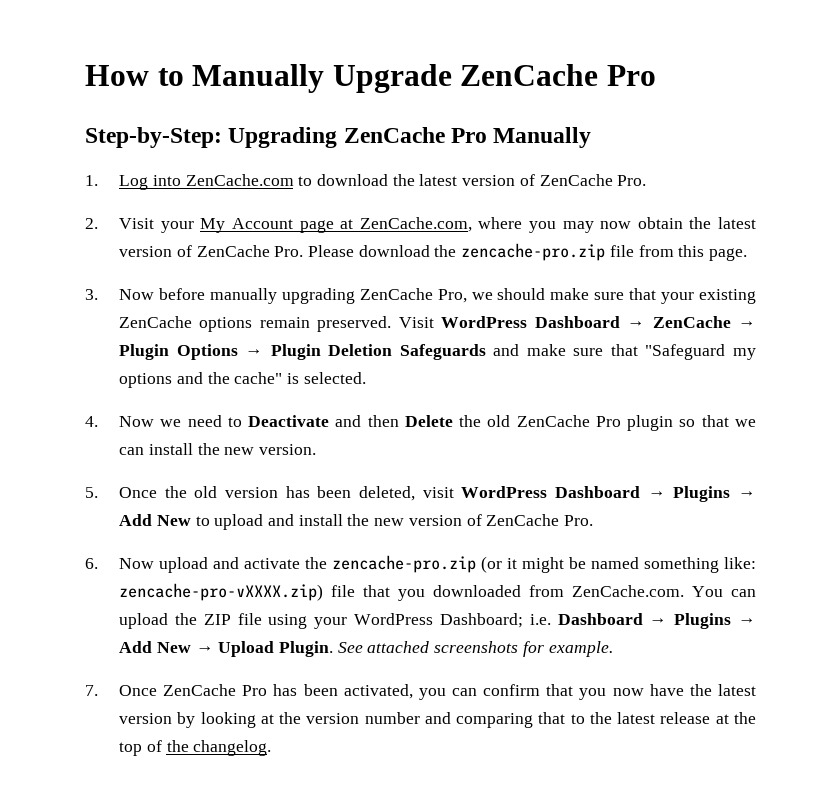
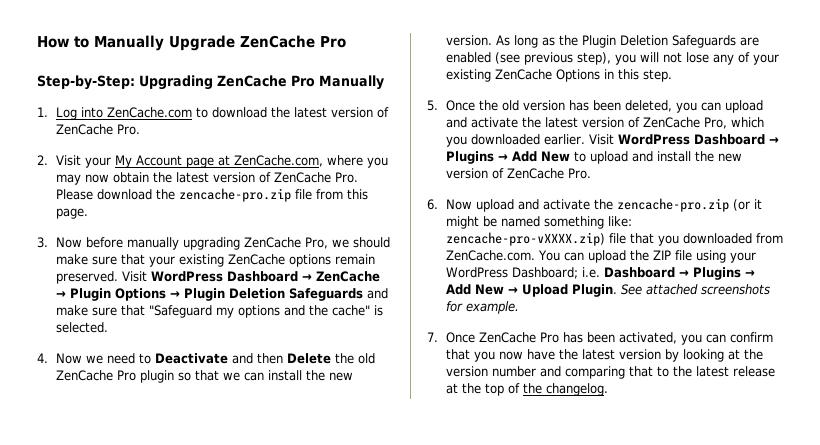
+ As long as the Plugin Deletion Safeguards are enabled (see previous step), you will not lose any of your existing ZenCache Options in this step.
- 5. Once the old version has been deleted, visit WordPress Dashboard → Plugins → Add New to upload and install the new version of ZenCache Pro.
+ 5. Once the old version has been deleted, you can upload and activate the latest version of ZenCache Pro, which you downloaded earlier. Visit WordPress Dashboard → Plugins → Add New to upload and install the new version of ZenCache Pro.

